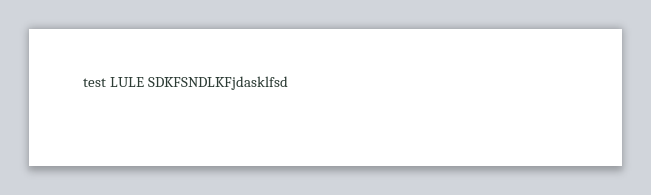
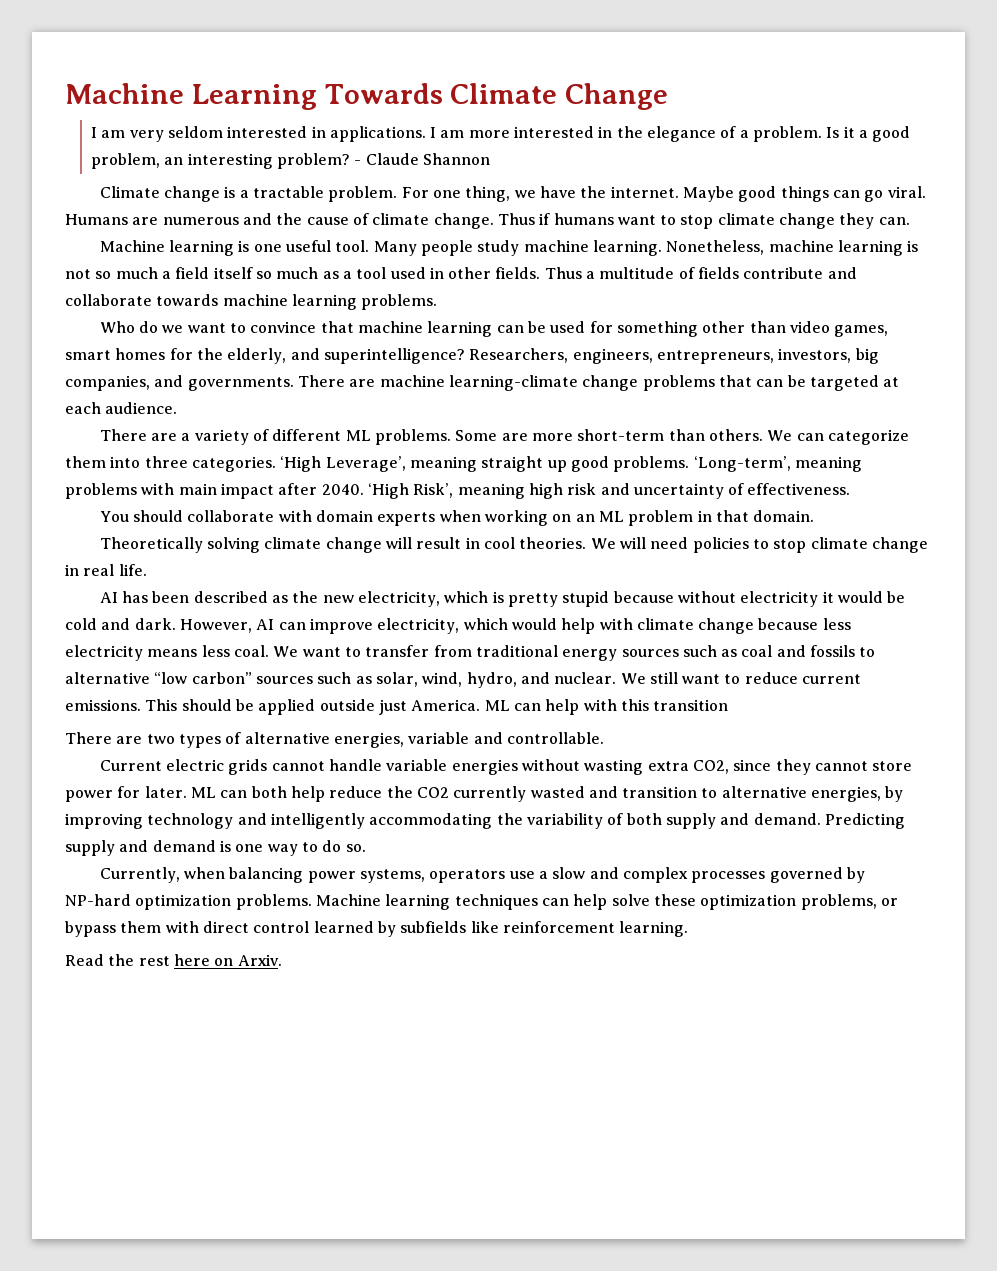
- test LULE SDKFSNDLKFjdasklfsd
+ Machine Learning Towards Climate Change
+ I am very seldom interested in applications. I am more interested in the elegance of a problem. Is it a good problem, an interesting problem? - Claude Shannon
+ Climate change is a tractable problem. For one thing, we have the internet. Maybe good things can go viral. Humans are numerous and the cause of climate change. Thus if humans want to stop climate change they can.
+ Machine learning is one useful tool. Many people study machine learning. Nonetheless, machine learning is not so much a field itself so much as a tool used in other fields. Thus a multitude of fields contribute and collaborate towards machine learning problems.
+ Who do we want to convince that machine learning can be used for something other than video games, smart homes for the elderly, and superintelligence? Researchers, engineers, entrepreneurs, investors, big companies, and governments. There are machine learning-climate change problems that can be targeted at each audience.
+ There are a variety of different ML problems. Some are more short-term than others. We can categorize them into three categories. ‘High Leverage’, meaning straight up good problems. ‘Long-term’, meaning problems with main impact after 2040. ‘High Risk’, meaning high risk and uncertainty of effectiveness.
+ You should collaborate with domain experts when working on an ML problem in that domain.
+ Theoretically solving climate change will result in cool theories. We will need policies to stop climate change in real life.
+ AI has been described as the new electricity, which is pretty stupid because without electricity it would be cold and dark. However, AI can improve electricity, which would help with climate change because less electricity means less coal. We want to transfer from traditional energy sources such as coal and fossils to alternative “low carbon” sources such as solar, wind, hydro, and nuclear. We still want to reduce current emissions. This should be applied outside just America. ML can help with this transition
+ There are two types of alternative energies, variable and controllable.
+ Current electric grids cannot handle variable energies without wasting extra CO2, since they cannot store power for later. ML can both help reduce the CO2 currently wasted and transition to alternative energies, by improving technology and intelligently accommodating the variability of both supply and demand. Predicting supply and demand is one way to do so.
+ Currently, when balancing power systems, operators use a slow and complex processes governed by NP-hard optimization problems. Machine learning techniques can help solve these optimization problems, or bypass them with direct control learned by subfields like reinforcement learning.
+ Read the rest here on Arxiv.

